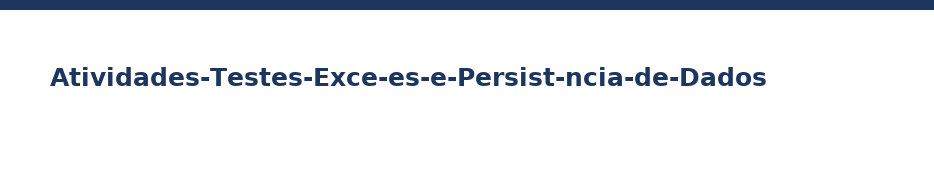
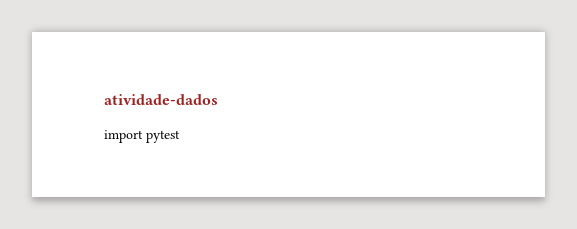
- Atividades-Testes-Exce-es-e-Persist-ncia-de-Dados
+ atividade-dados
+ import pytest

